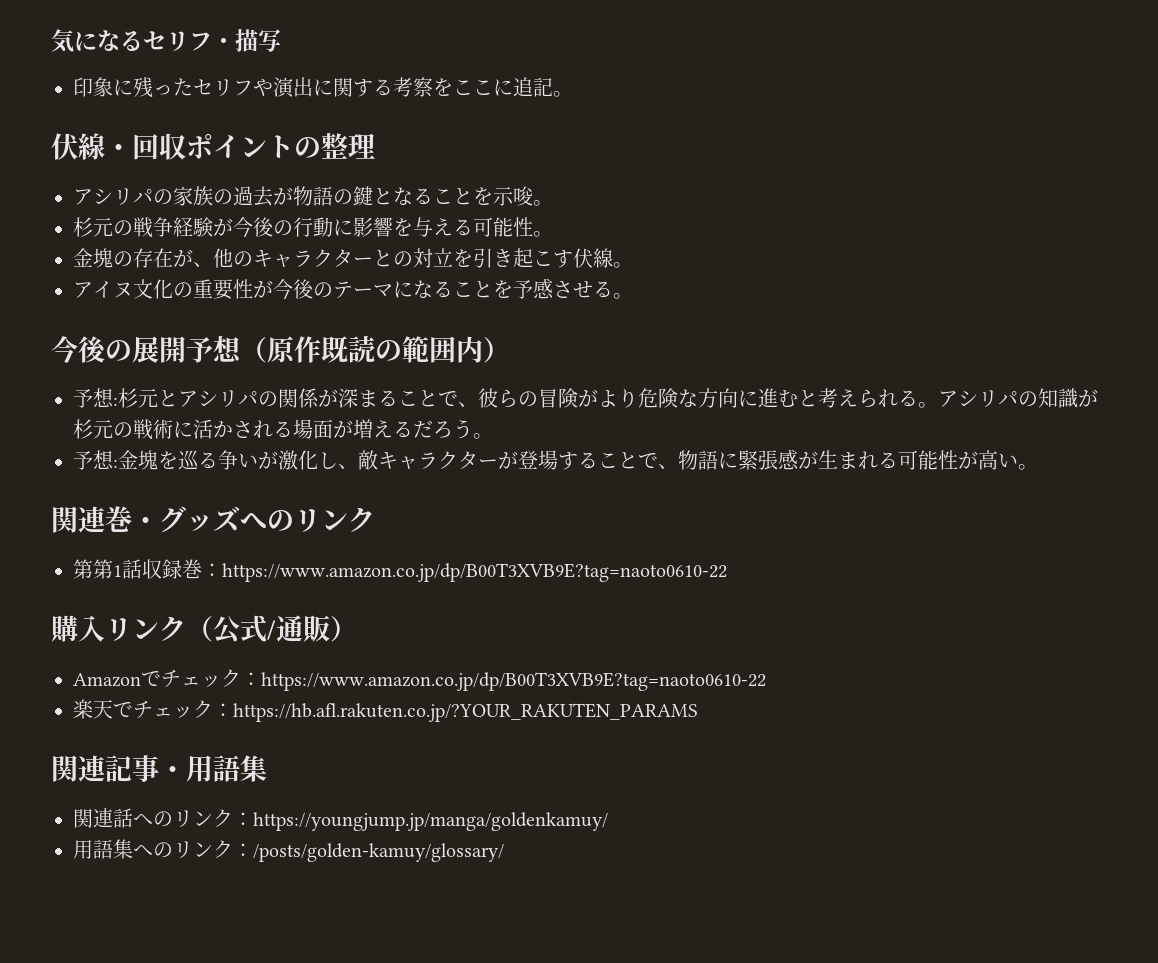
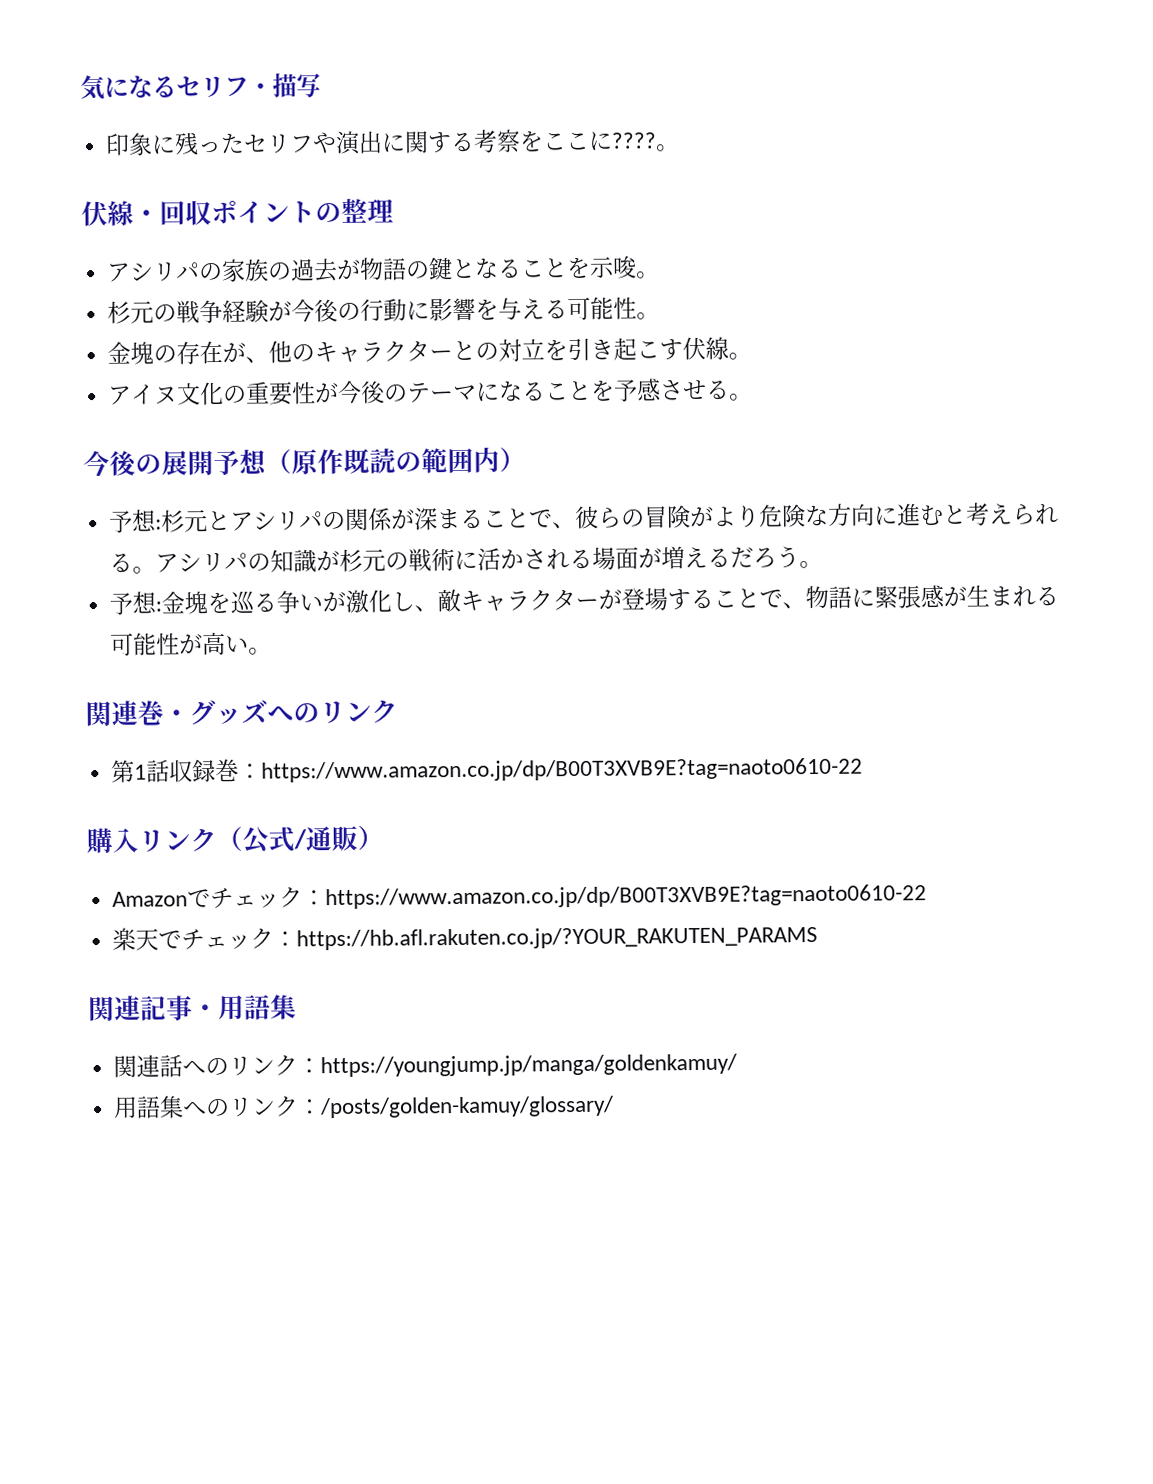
- 印象に残ったセリフや演出に関する考察をここに追記。
+ 印象に残ったセリフや演出に関する考察をここに????。
- 第第1話収録巻：https://www.amazon.co.jp/dp/B00T3XVB9E?tag=naoto0610-22
+ 第1話収録巻：https://www.amazon.co.jp/dp/B00T3XVB9E?tag=naoto0610-22

